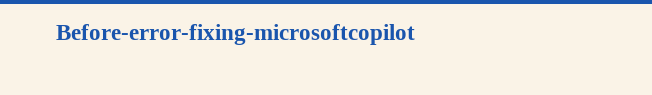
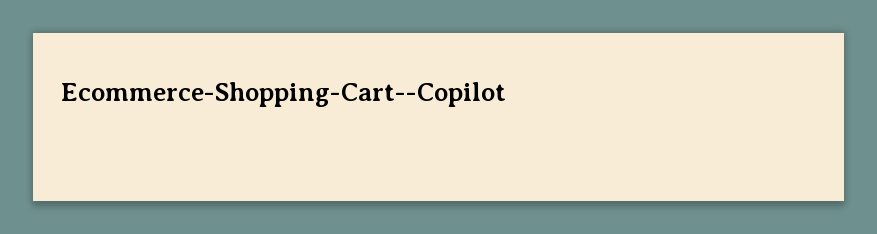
- Before-error-fixing-microsoftcopilot
+ Ecommerce-Shopping-Cart--Copilot

